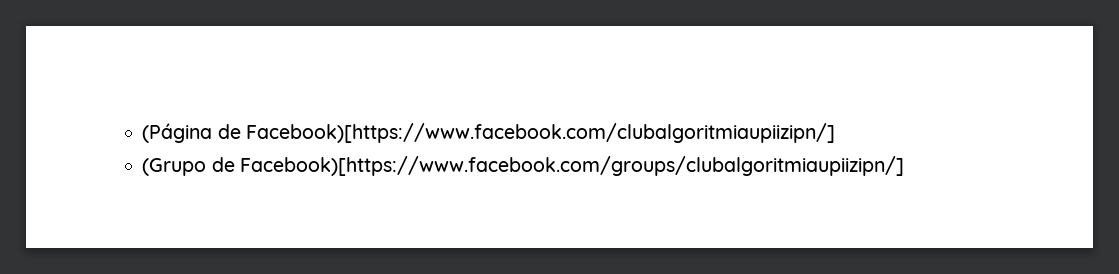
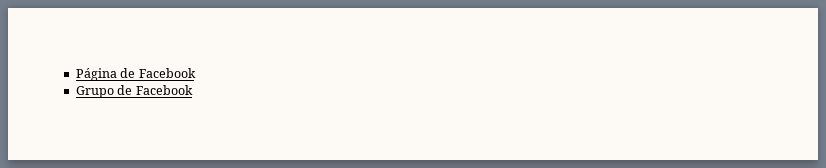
- (Página de Facebook)[https://www.facebook.com/clubalgoritmiaupiizipn/]
- (Grupo de Facebook)[https://www.facebook.com/groups/clubalgoritmiaupiizipn/]
+ Página de Facebook
+ Grupo de Facebook

